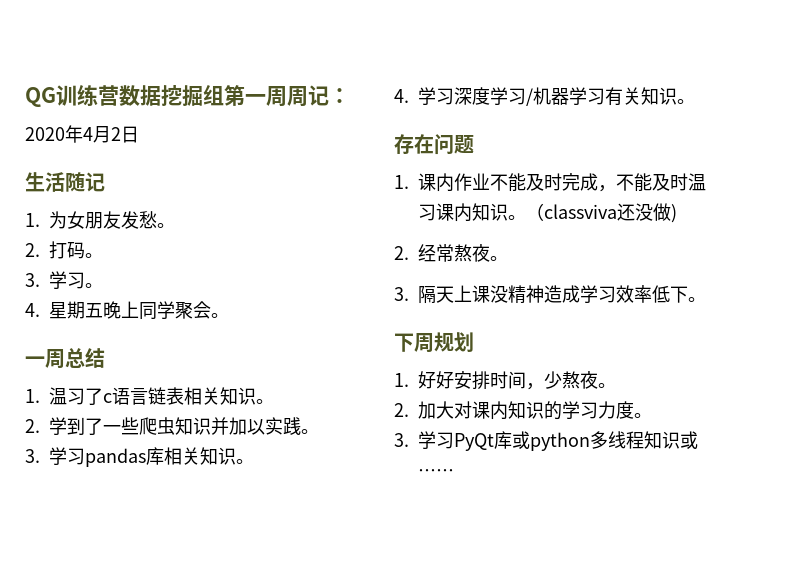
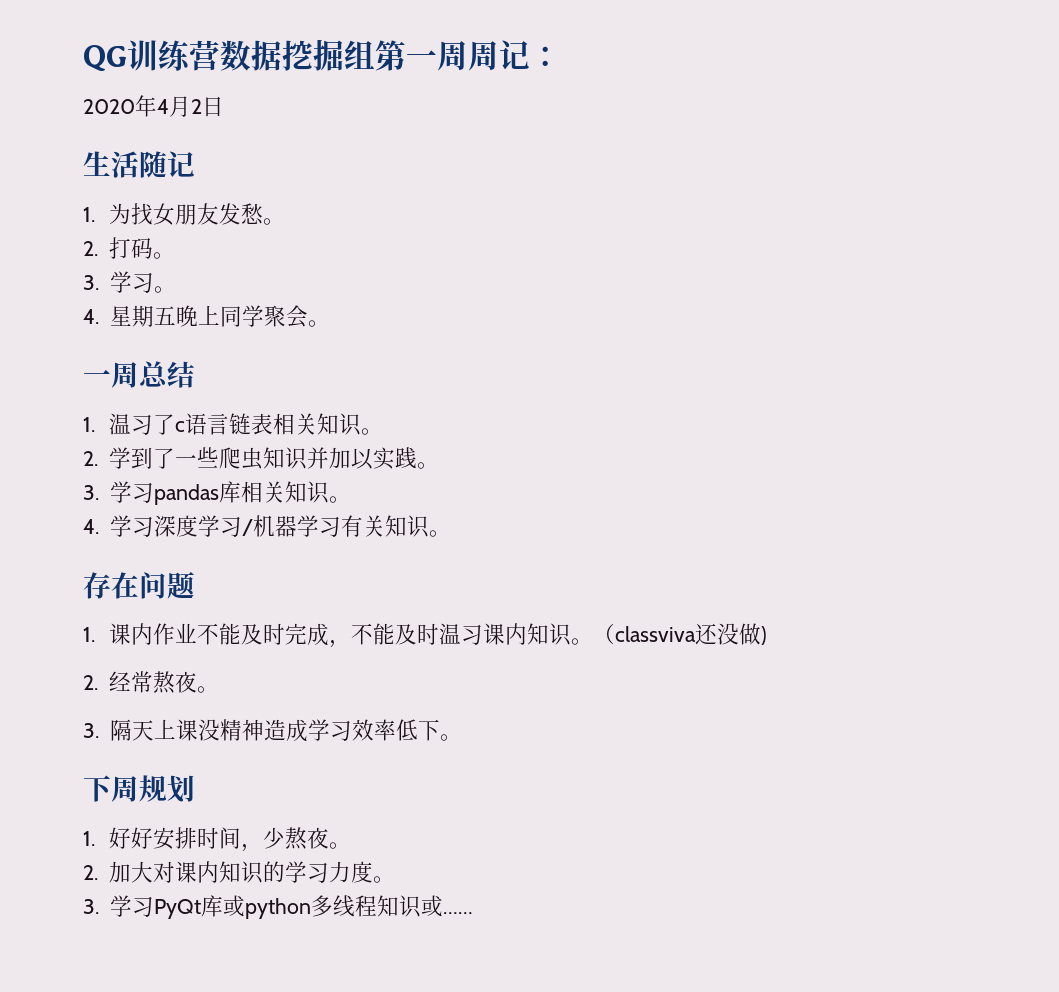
- 1.为女朋友发愁。
+ 1.为找女朋友发愁。

